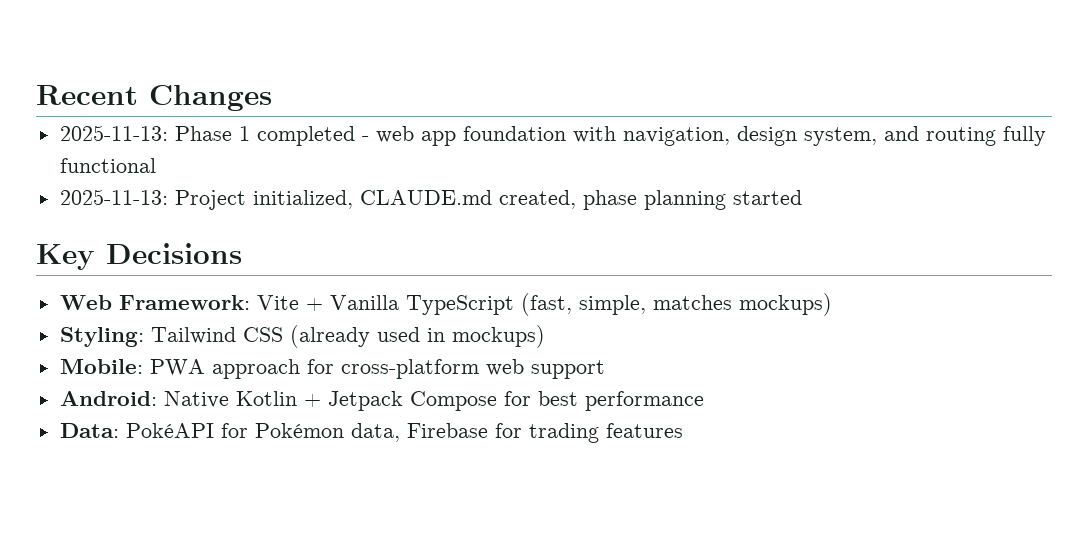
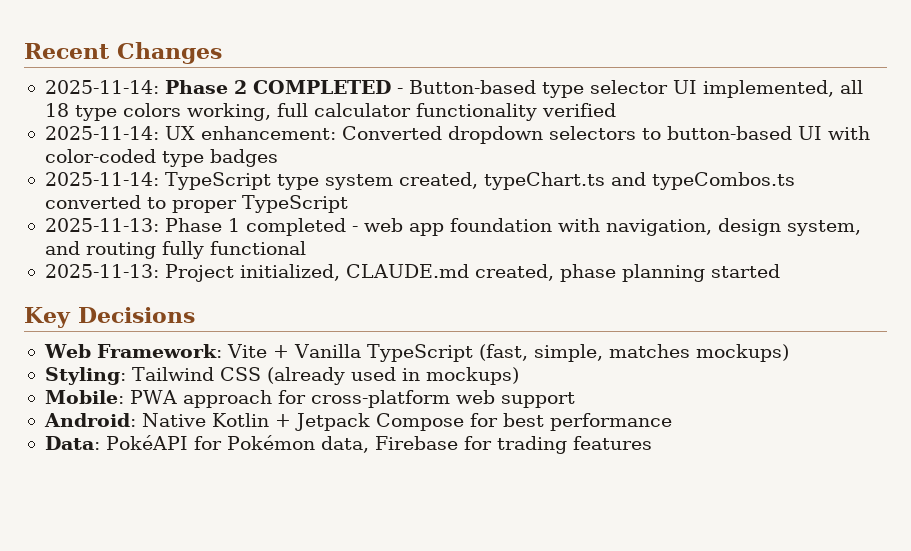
+ 2025-11-14: Phase 2 COMPLETED - Button-based type selector UI implemented, all 18 type colors working, full calculator functionality verified
+ 2025-11-14: UX enhancement: Converted dropdown selectors to button-based UI with color-coded type badges
+ 2025-11-14: TypeScript type system created, typeChart.ts and typeCombos.ts converted to proper TypeScript

